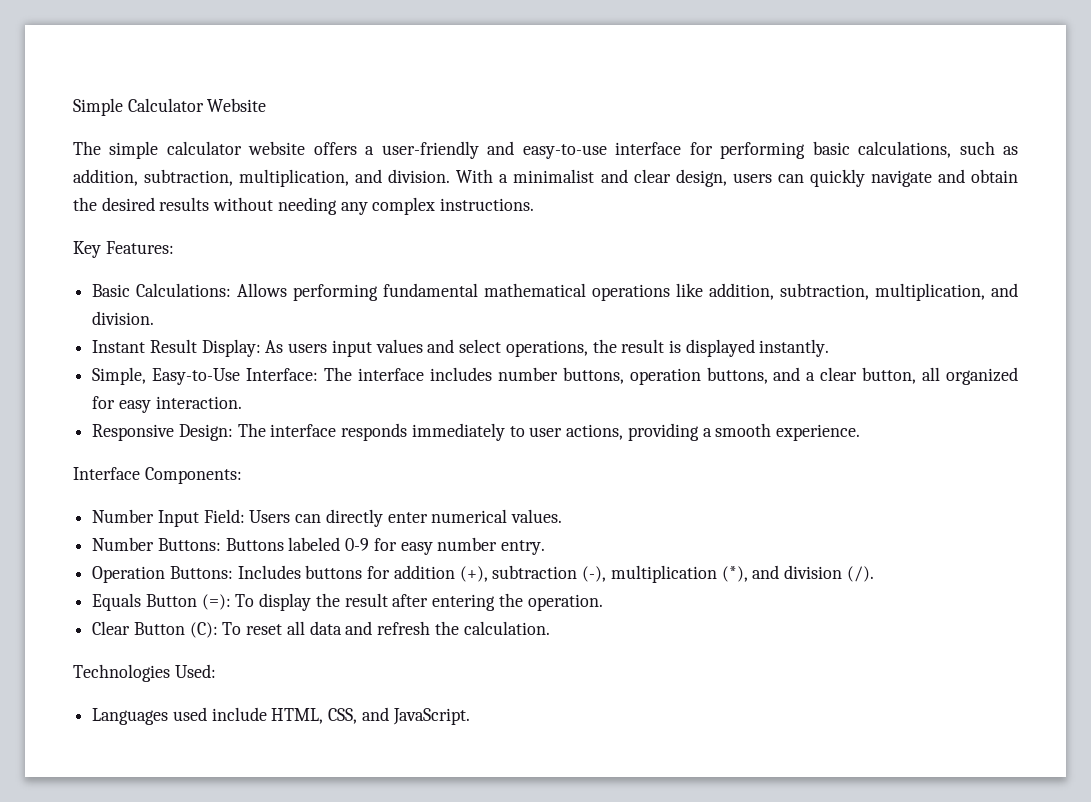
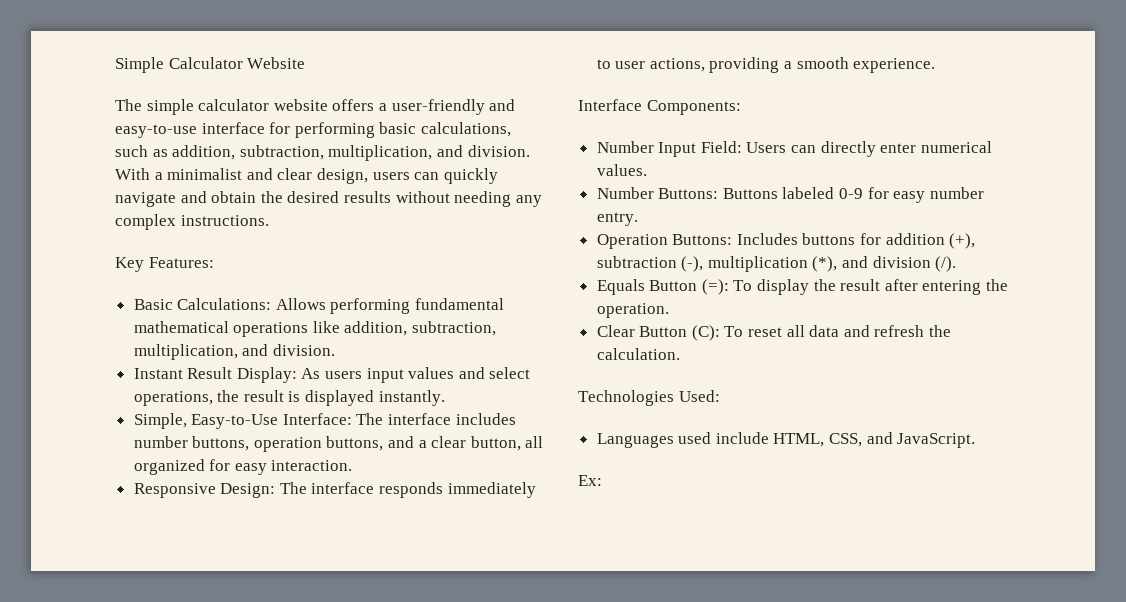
+ Ex:

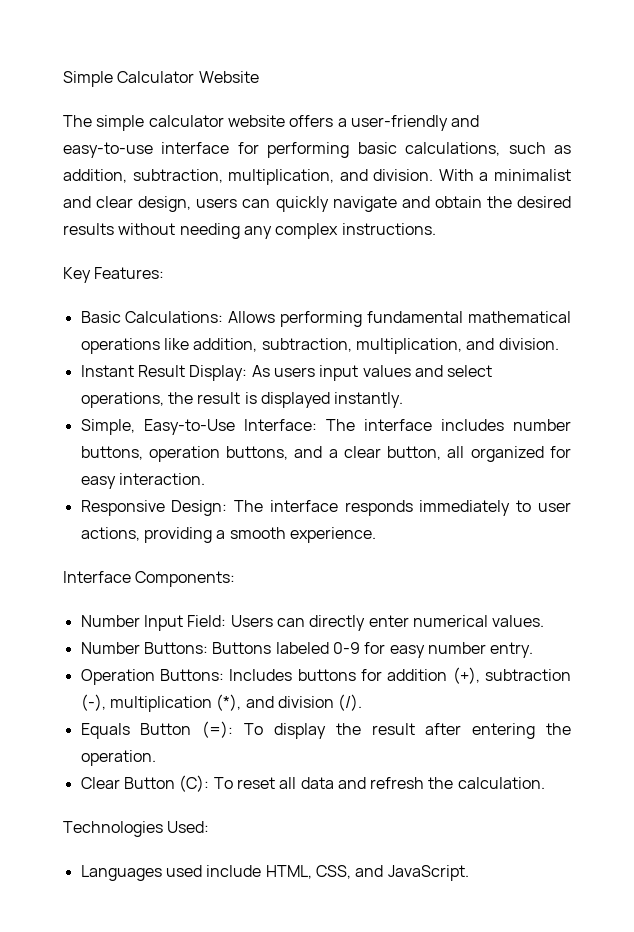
- Ex:

